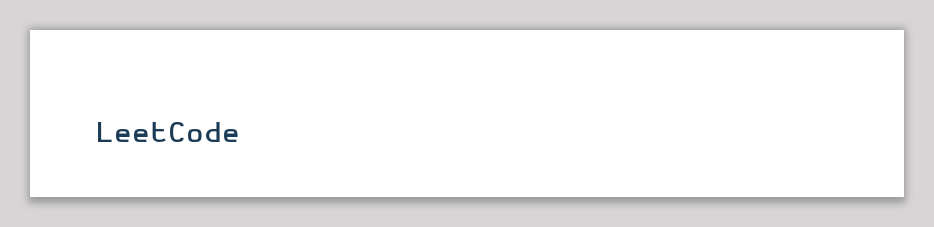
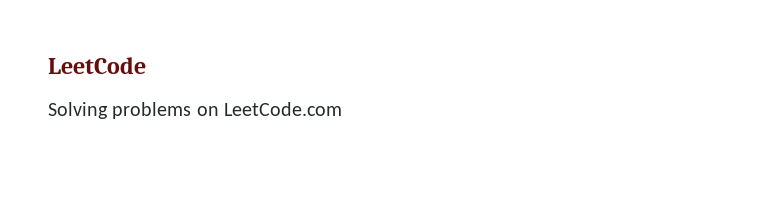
+ Solving problems on LeetCode.com

